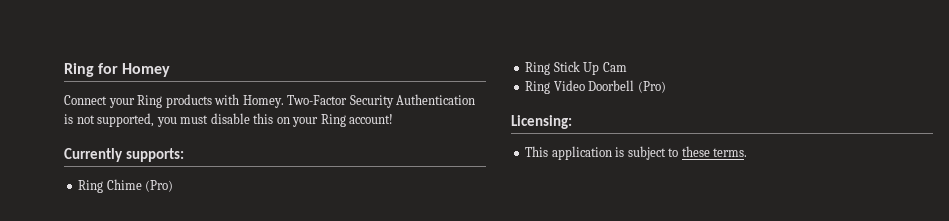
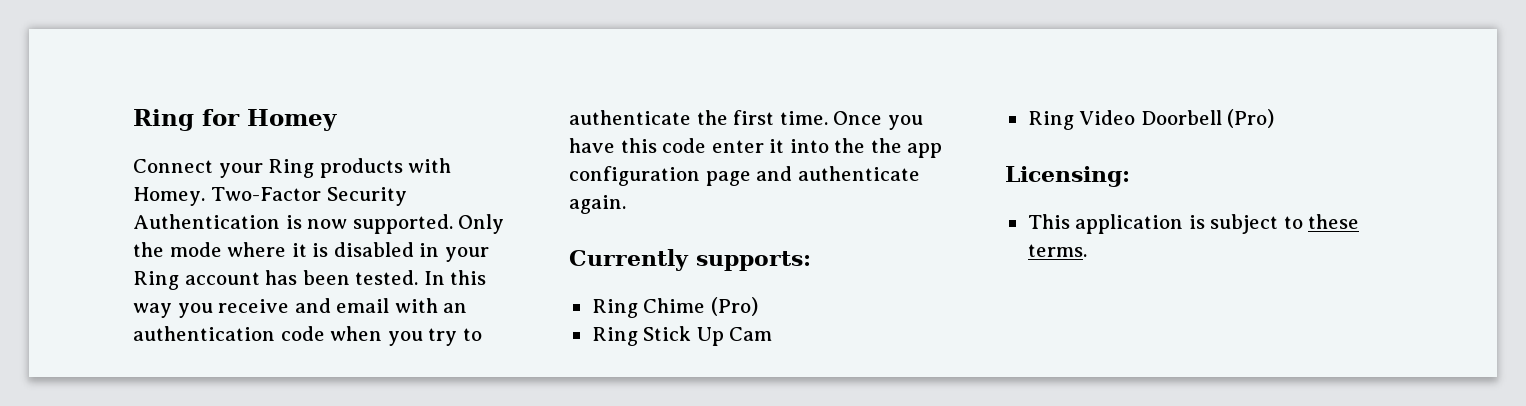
- Two-Factor Security Authentication is not supported, you must disable this on your Ring account!
+ Two-Factor Security Authentication is now supported. Only the mode where it is disabled in your Ring account has been tested. In this way you receive and email with an authentication code when you try to authenticate the first time. Once you have this code enter it into the the app configuration page and authenticate again.

